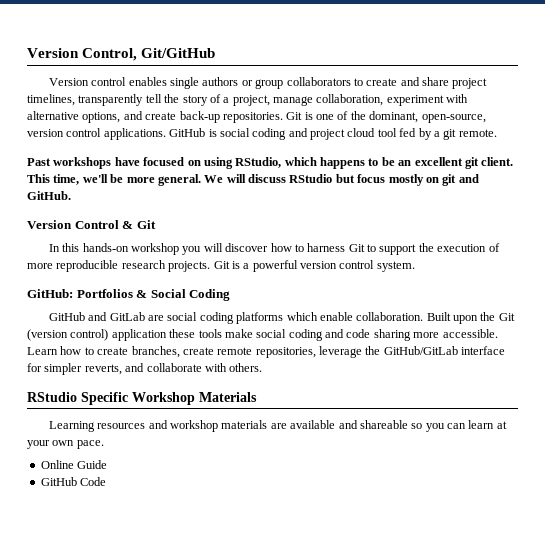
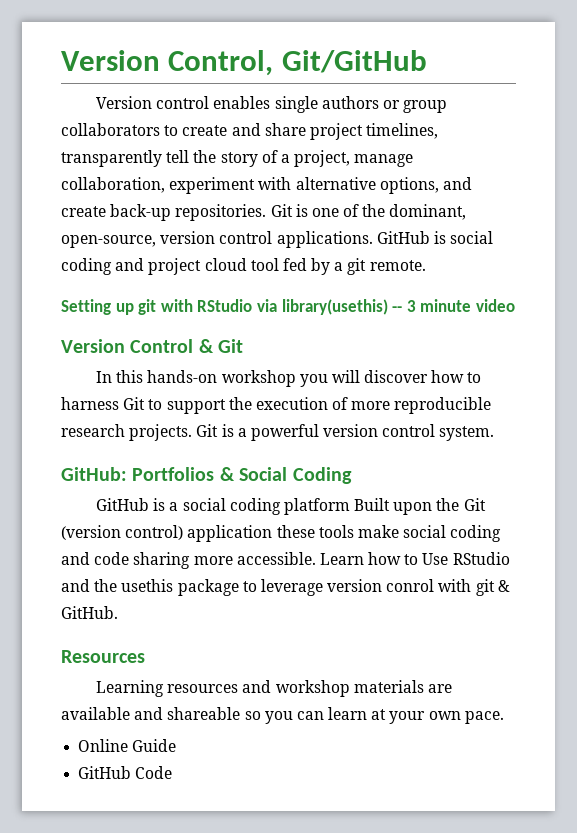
- Past workshops have focused on using RStudio, which happens to be an excellent git client. This time, we'll be more general. We will discuss RStudio but focus mostly on git and GitHub.
+ Setting up git with RStudio via library(usethis) -- 3 minute video
- GitHub and GitLab are social coding platforms which enable collaboration. Built upon the Git (version control) application these tools make social coding and code sharing more accessible.
+ GitHub is a social coding platform Built upon the Git (version control) application these tools make social coding and code sharing more accessible.
- Learn how to create branches, create remote repositories, leverage the GitHub/GitLab interface for simpler reverts, and collaborate with others.
- RStudio Specific Workshop Materials
+ Learn how to Use RStudio and the usethis package to leverage version conrol with git & GitHub.
+ Resources

